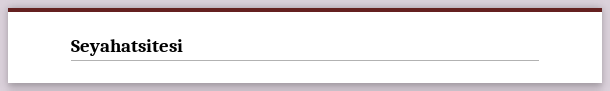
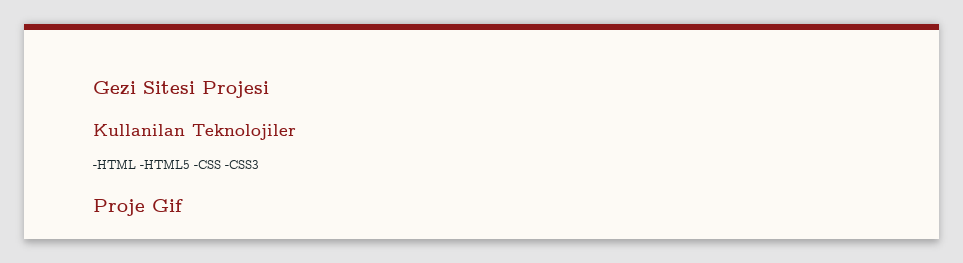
- Seyahatsitesi
+ Gezi Sitesi Projesi
+ Kullanilan Teknolojiler
+ -HTML -HTML5 -CSS -CSS3
+ Proje Gif

